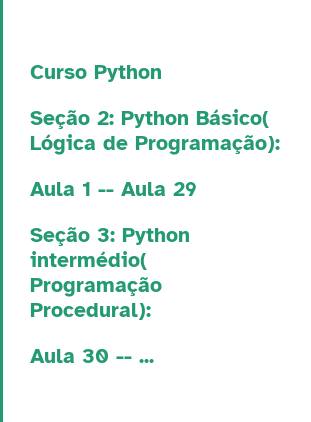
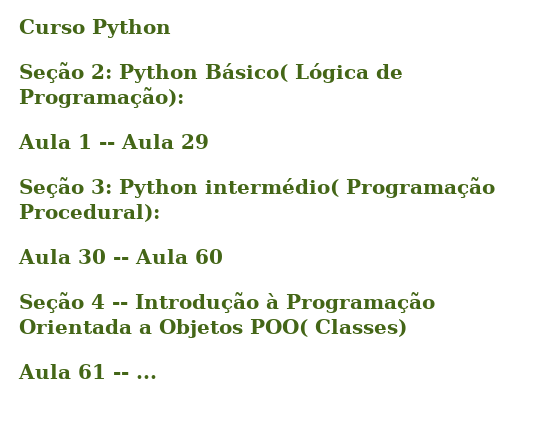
- Aula 30 -- ...
+ Aula 30 -- Aula 60
+ Seção 4 -- Introdução à Programação Orientada a Objetos POO( Classes)
+ Aula 61 -- ...

